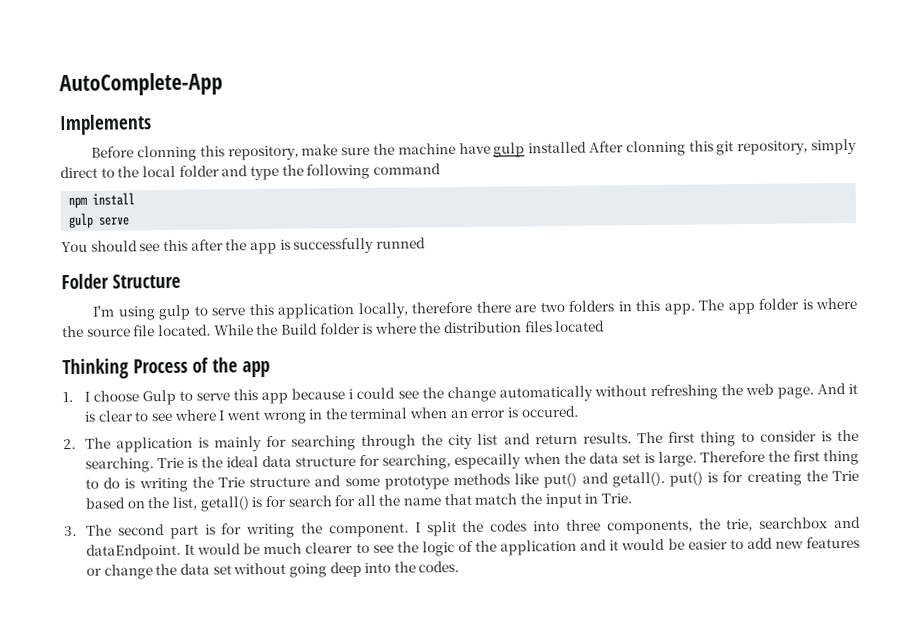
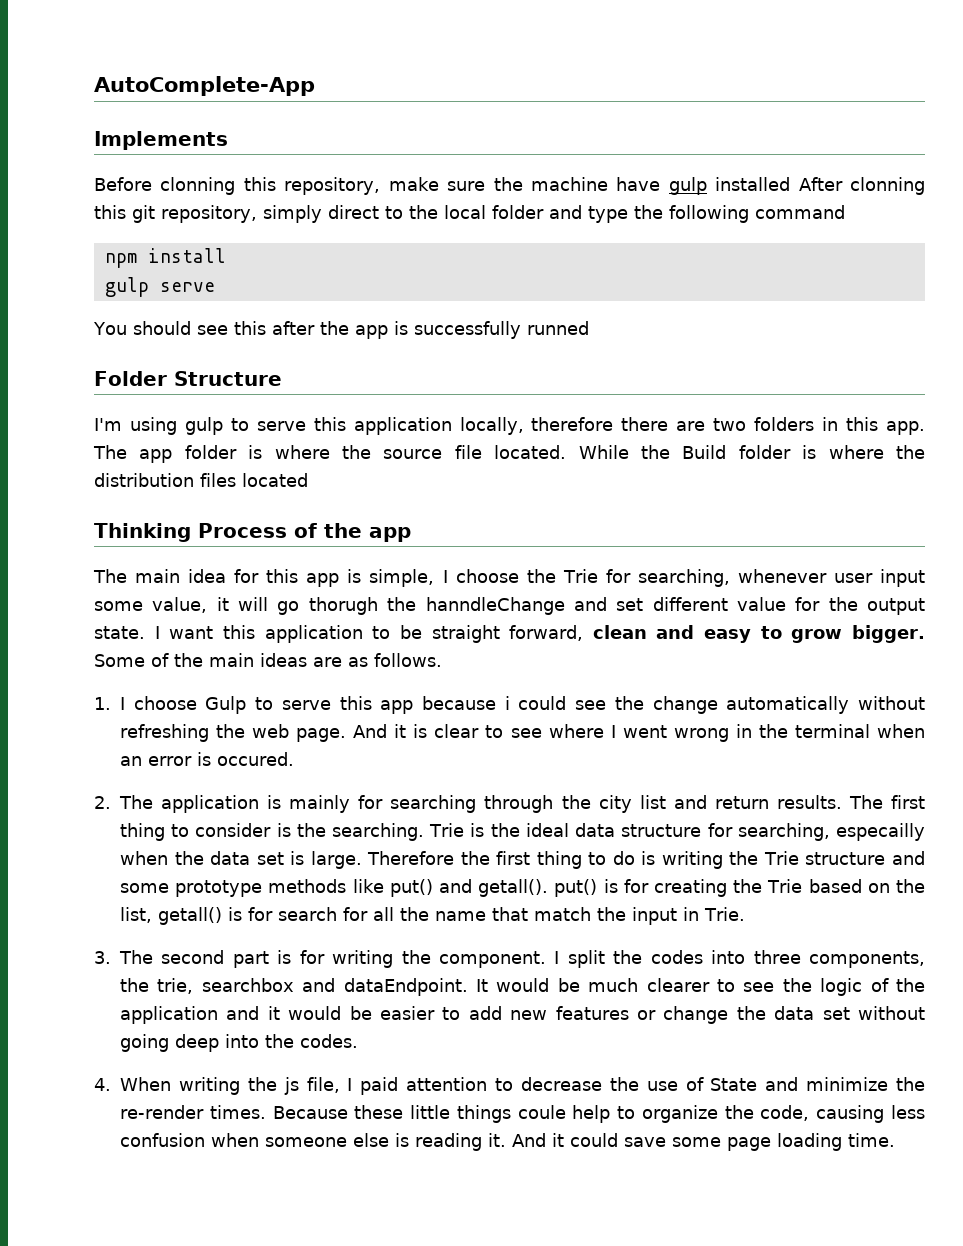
+ The main idea for this app is simple, I choose the Trie for searching, whenever user input some value, it will go thorugh the hanndleChange and set different value for the output state. I want this application to be straight forward, clean and easy to grow bigger. Some of the main ideas are as follows.
+ 4. When writing the js file, I paid attention to decrease the use of State and minimize the re-render times. Because these little things coule help to organize the code, causing less confusion when someone else is reading it. And it could save some page loading time.

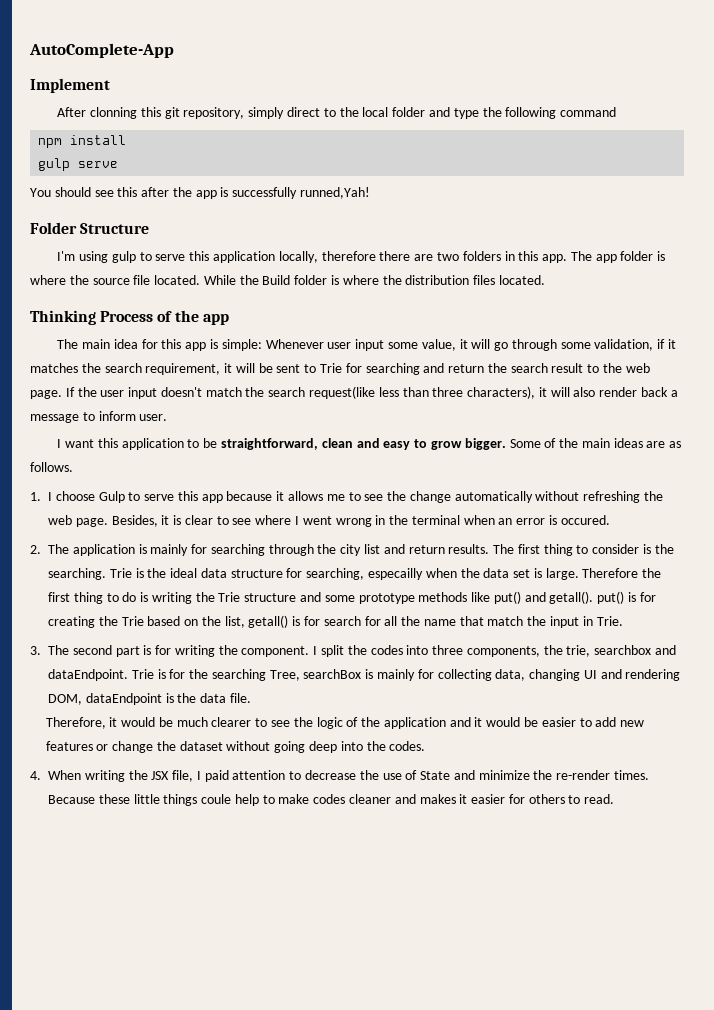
- Implements
- Before clonning this repository, make sure the machine have gulp installed After clonning this git repository, simply direct to the local folder and type the following command
+ Implement
+ After clonning this git repository, simply direct to the local folder and type the following command
- You should see this after the app is successfully runned
+ You should see this after the app is successfully runned,Yah!
- While the Build folder is where the distribution files located
+ While the Build folder is where the distribution files located.
- The main idea for this app is simple, I choose the Trie for searching, whenever user input some value, it will go thorugh the hanndleChange and set different value for the output state. I want this application to be straight forward, clean and easy to grow bigger.
+ The main idea for this app is simple: Whenever user input some value, it will go through some validation, if it matches the search requirement, it will be sent to Trie for searching and return the search result to the web page. If the user input doesn't match the search request(like less than three characters), it will also render back a message to inform user.
+ I want this application to be straightforward, clean and easy to grow bigger.
- 1. I choose Gulp to serve this app because i could see the change automatically without refreshing the web page.
+ 1. I choose Gulp to serve this app because it allows me to see the change automatically without refreshing the web page.
- And it is clear to see where I went wrong in the terminal when an error is occured.
+ Besides, it is clear to see where I went wrong in the terminal when an error is occured.
- It would be much clearer to see the logic of the application and it would be easier to add new features or change the data set without going deep into the codes.
+ Trie is for the searching Tree, searchBox is mainly for collecting data, changing UI and rendering DOM, dataEndpoint is the data file.
+ Therefore, it would be much clearer to see the logic of the application and it would be easier to add new features or change the dataset without going deep into the codes.
- 4. When writing the js file, I paid attention to decrease the use of State and minimize the re-render times.
+ 4. When writing the JSX file, I paid attention to decrease the use of State and minimize the re-render times.
- Because these little things coule help to organize the code, causing less confusion when someone else is reading it. And it could save some page loading time.
+ Because these little things coule help to make codes cleaner and makes it easier for others to read.

